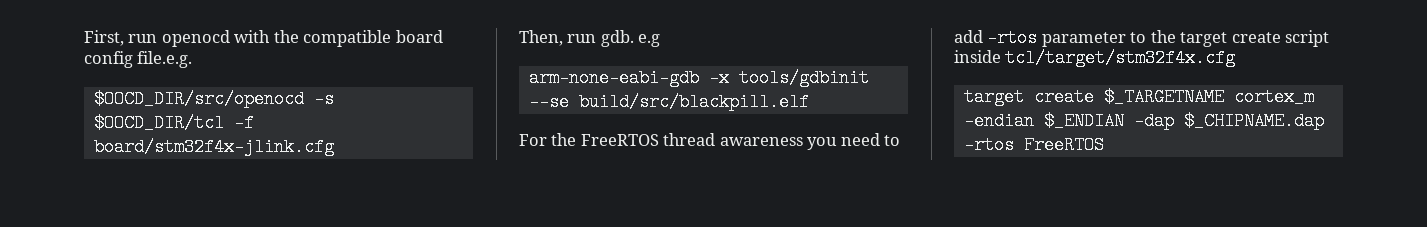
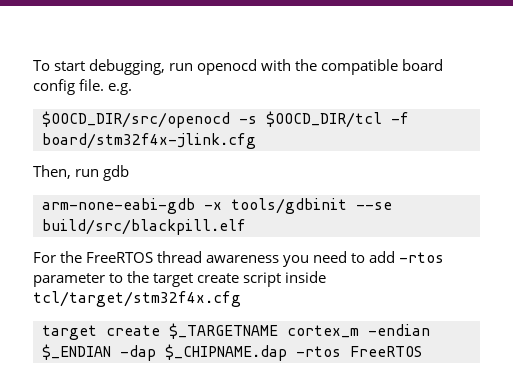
- First, run openocd with the compatible board config file.e.g.
+ To start debugging, run openocd with the compatible board config file. e.g.
- Then, run gdb. e.g
+ Then, run gdb

